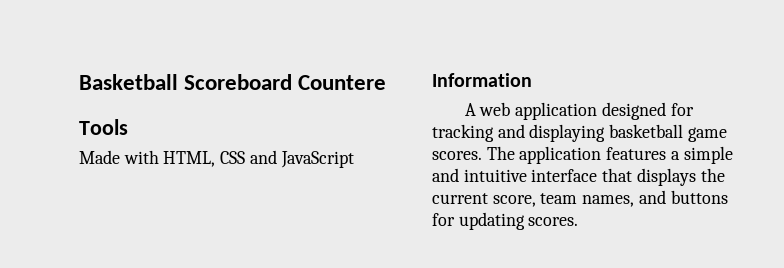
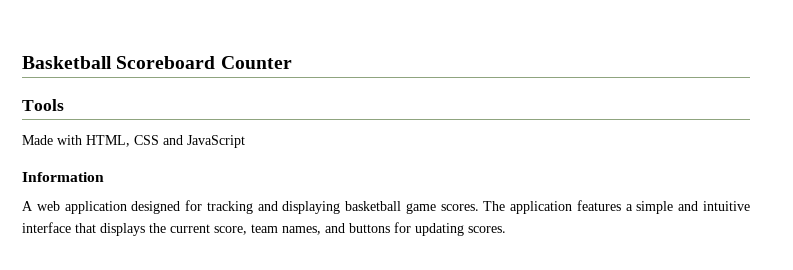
- Basketball Scoreboard Countere
+ Basketball Scoreboard Counter

